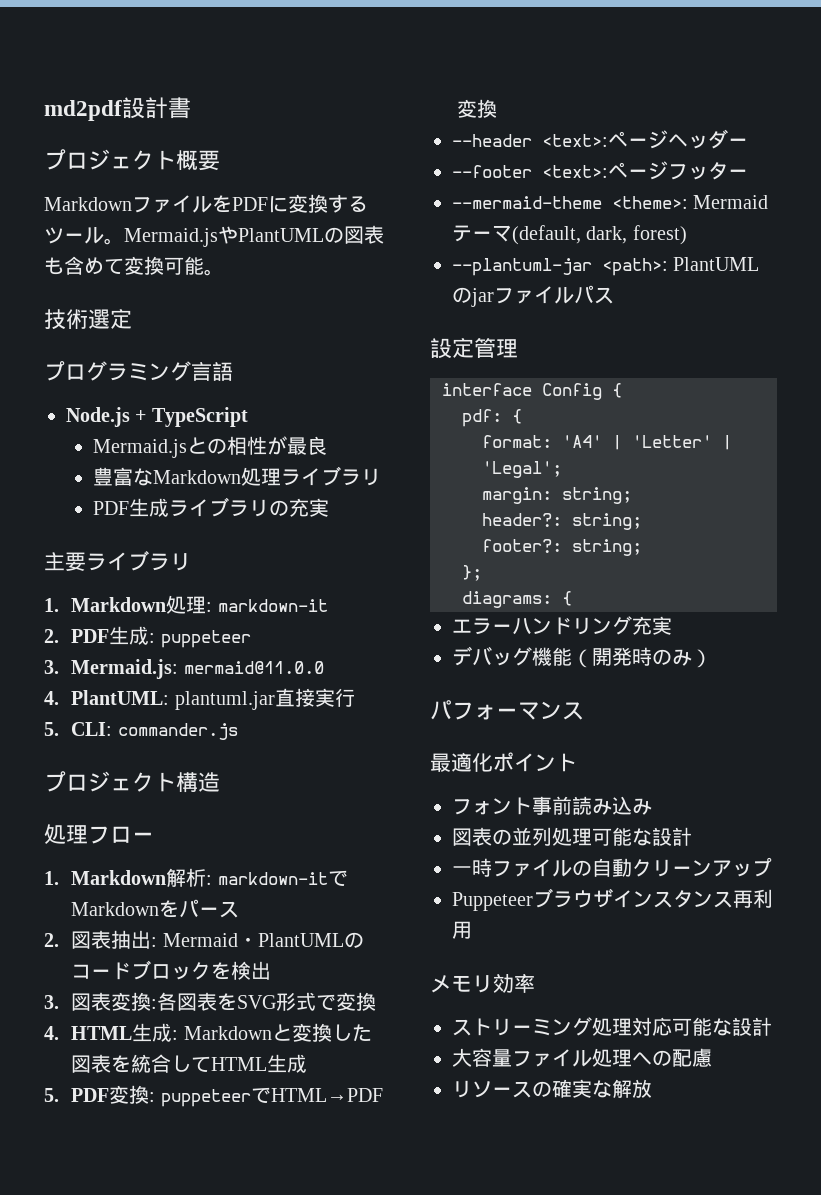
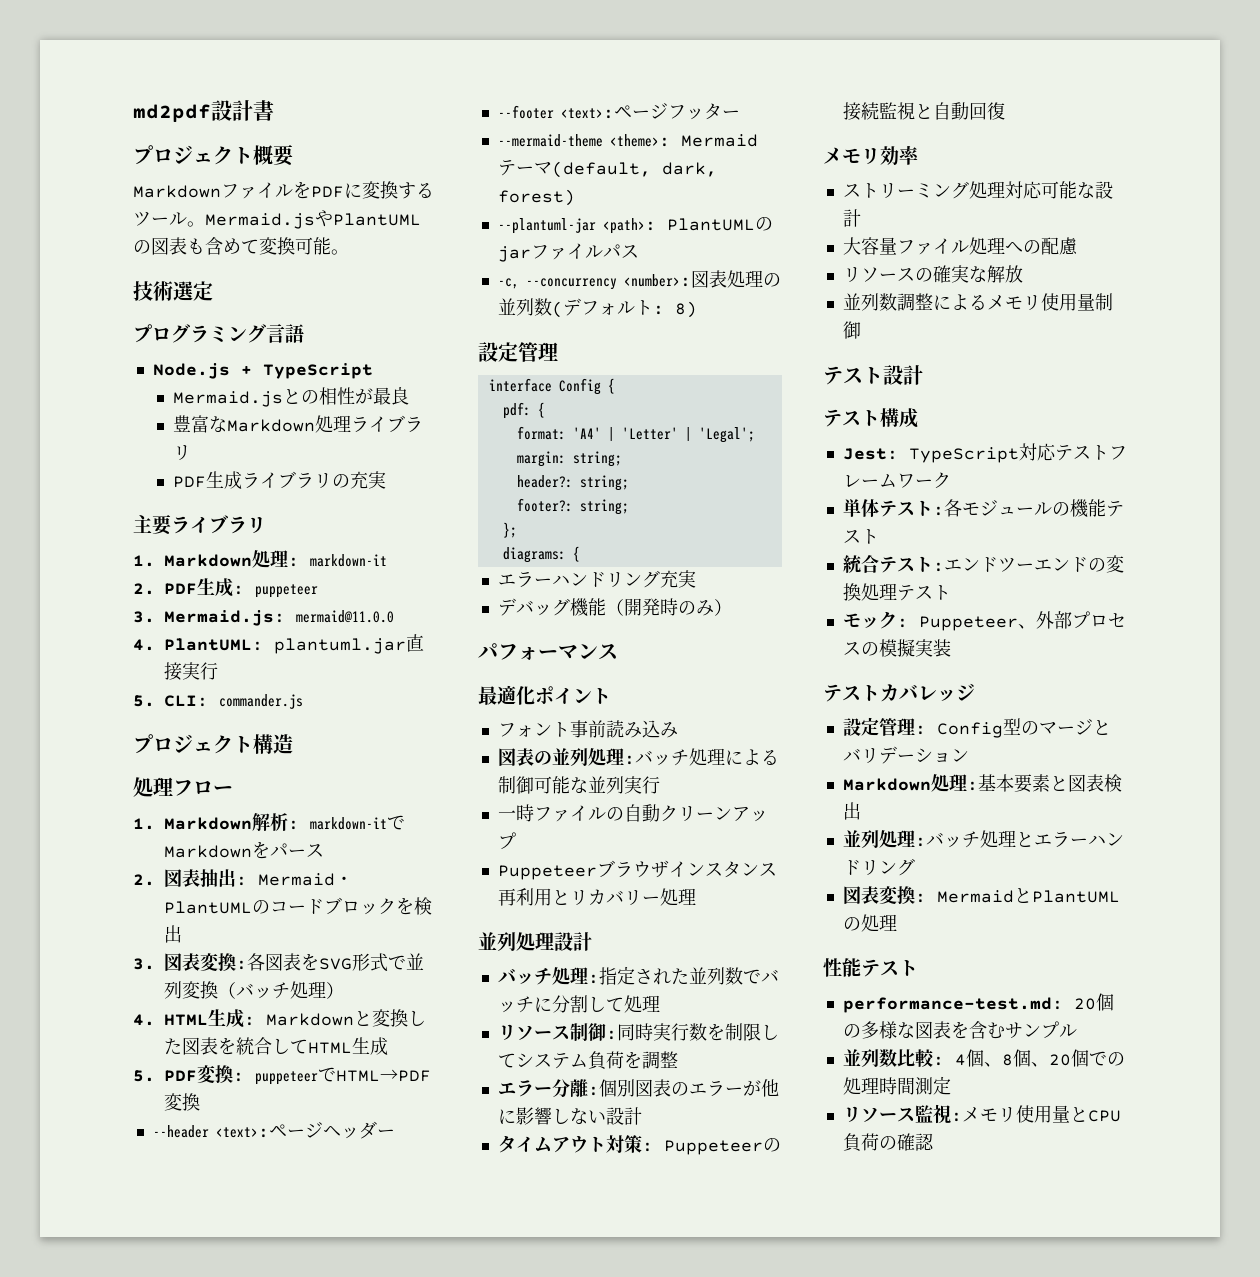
- 3.図表変換:各図表をSVG形式で変換
+ 3.図表変換:各図表をSVG形式で並列変換（バッチ処理）
+ -c, --concurrency <number>:図表処理の並列数(デフォルト: 8)
- 図表の並列処理可能な設計
+ 図表の並列処理:バッチ処理による制御可能な並列実行
- Puppeteerブラウザインスタンス再利用
+ Puppeteerブラウザインスタンス再利用とリカバリー処理
+ 並列処理設計
+ バッチ処理:指定された並列数でバッチに分割して処理
+ リソース制御:同時実行数を制限してシステム負荷を調整
+ エラー分離:個別図表のエラーが他に影響しない設計
+ タイムアウト対策: Puppeteerの接続監視と自動回復
+ 並列数調整によるメモリ使用量制御
+ テスト設計
+ テスト構成
+ Jest: TypeScript対応テストフレームワーク
+ 単体テスト:各モジュールの機能テスト
+ 統合テスト:エンドツーエンドの変換処理テスト
+ モック: Puppeteer、外部プロセスの模擬実装
+ テストカバレッジ
+ 設定管理: Config型のマージとバリデーション
+ Markdown処理:基本要素と図表検出
+ 並列処理:バッチ処理とエラーハンドリング
+ 図表変換: MermaidとPlantUMLの処理
+ 性能テスト
+ performance-test.md: 20個の多様な図表を含むサンプル
+ 並列数比較: 4個、8個、20個での処理時間測定
+ リソース監視:メモリ使用量とCPU負荷の確認

